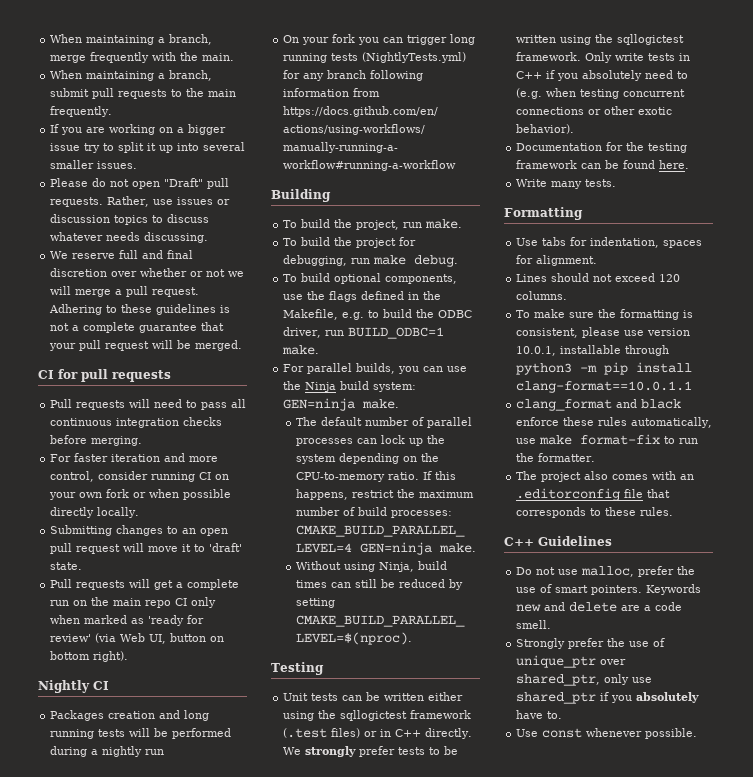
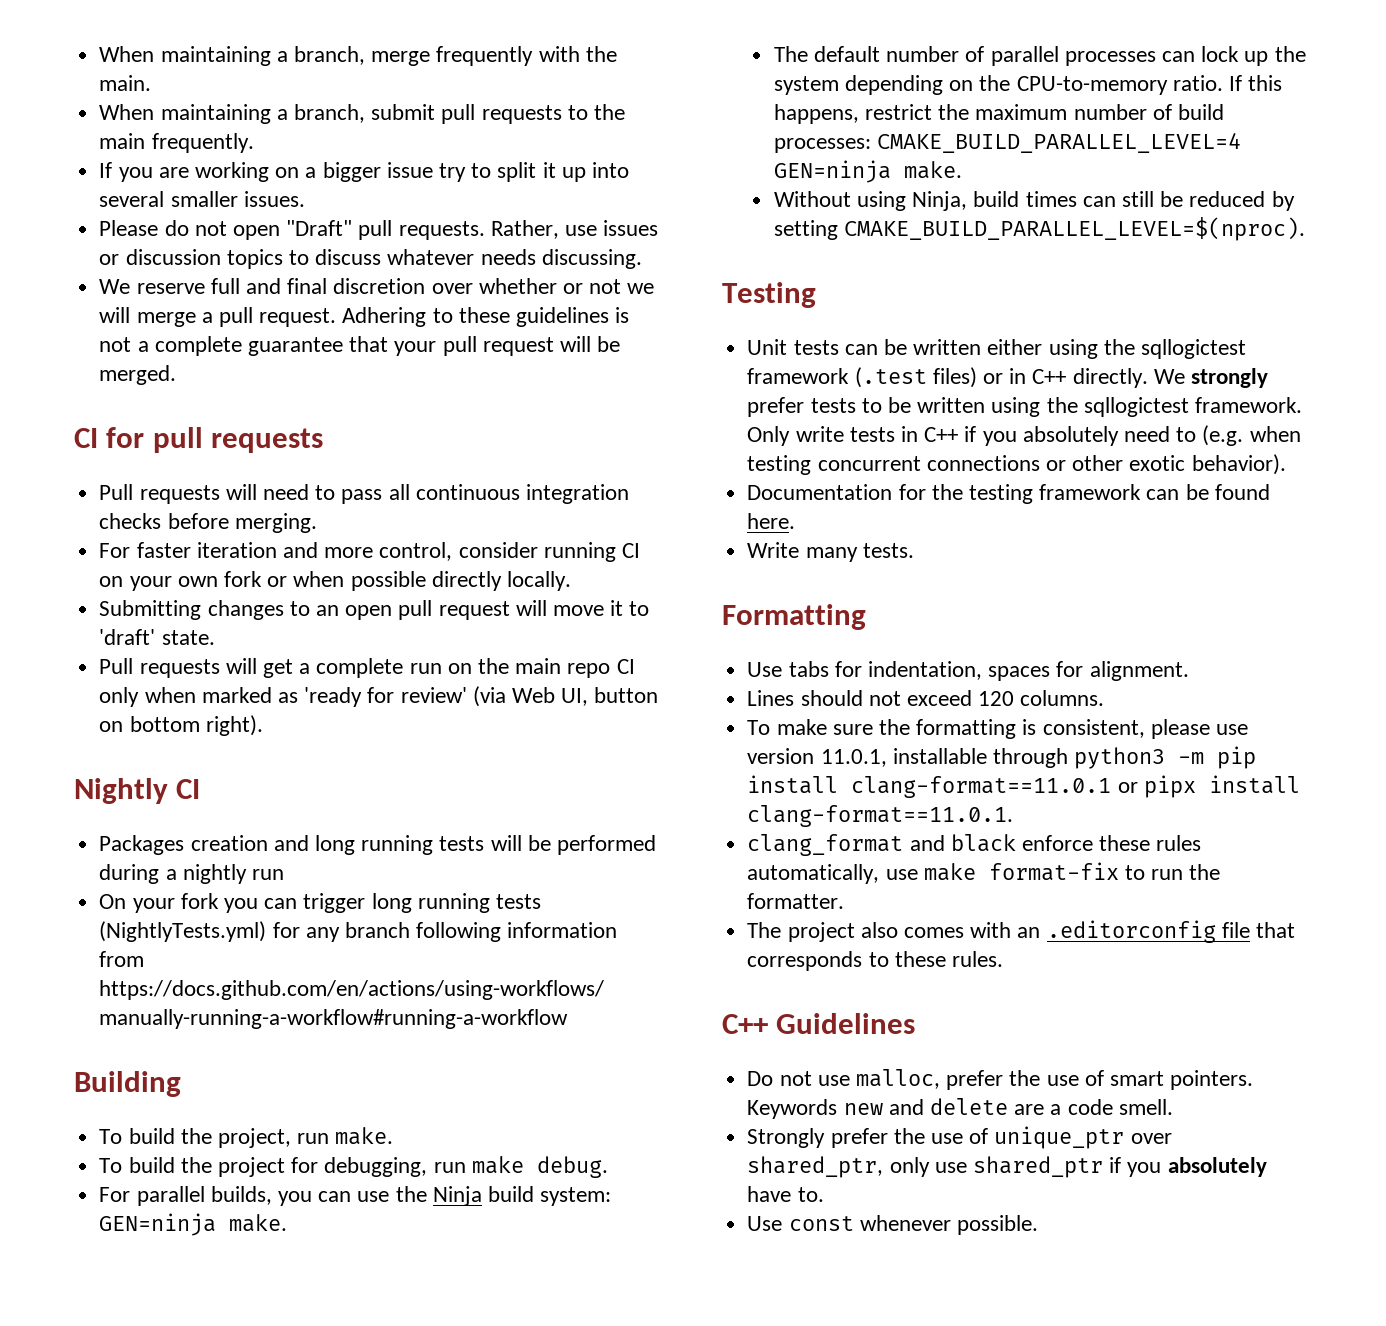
- To build optional components, use the flags defined in the Makefile, e.g. to build the ODBC driver, run BUILD_ODBC=1 make.
- To make sure the formatting is consistent, please use version 10.0.1, installable through python3 -m pip install clang-format==10.0.1.1
+ To make sure the formatting is consistent, please use version 11.0.1, installable through python3 -m pip install clang-format==11.0.1 or pipx install clang-format==11.0.1.

